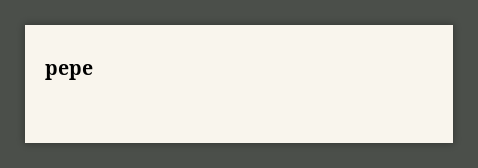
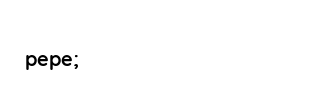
- pepe
+ pepe;

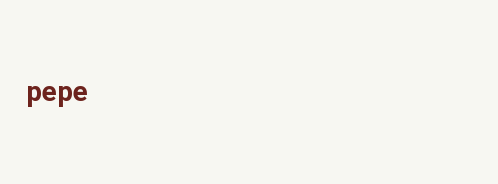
- pepe;
+ pepe

